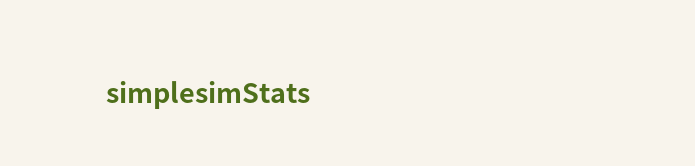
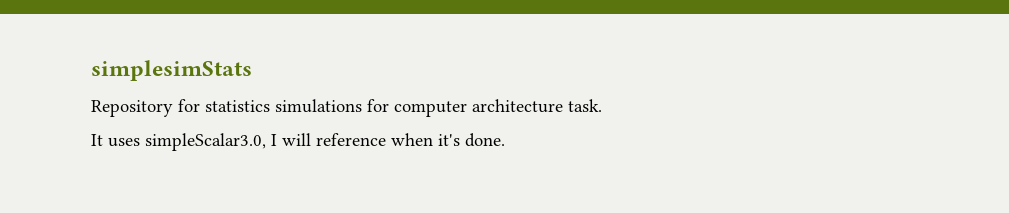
+ Repository for statistics simulations for computer architecture task.
+ It uses simpleScalar3.0, I will reference when it's done.

